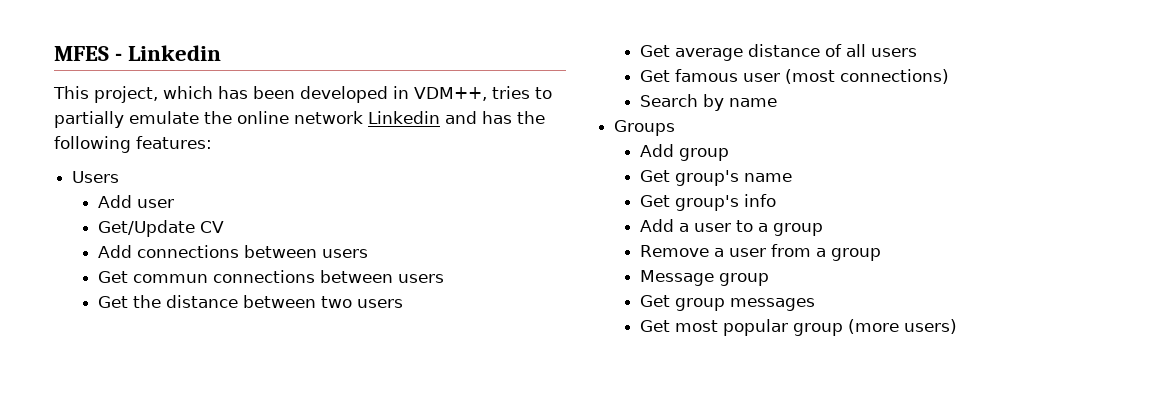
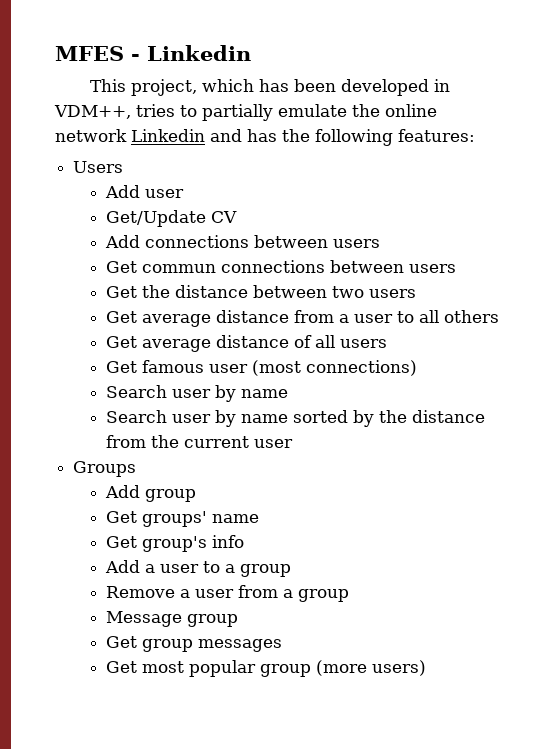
+ Get average distance from a user to all others
  Get famous user (most connections)
- Search by name
+ Search user by name
+ Search user by name sorted by the distance from the current user
- Get group's name
+ Get groups' name

